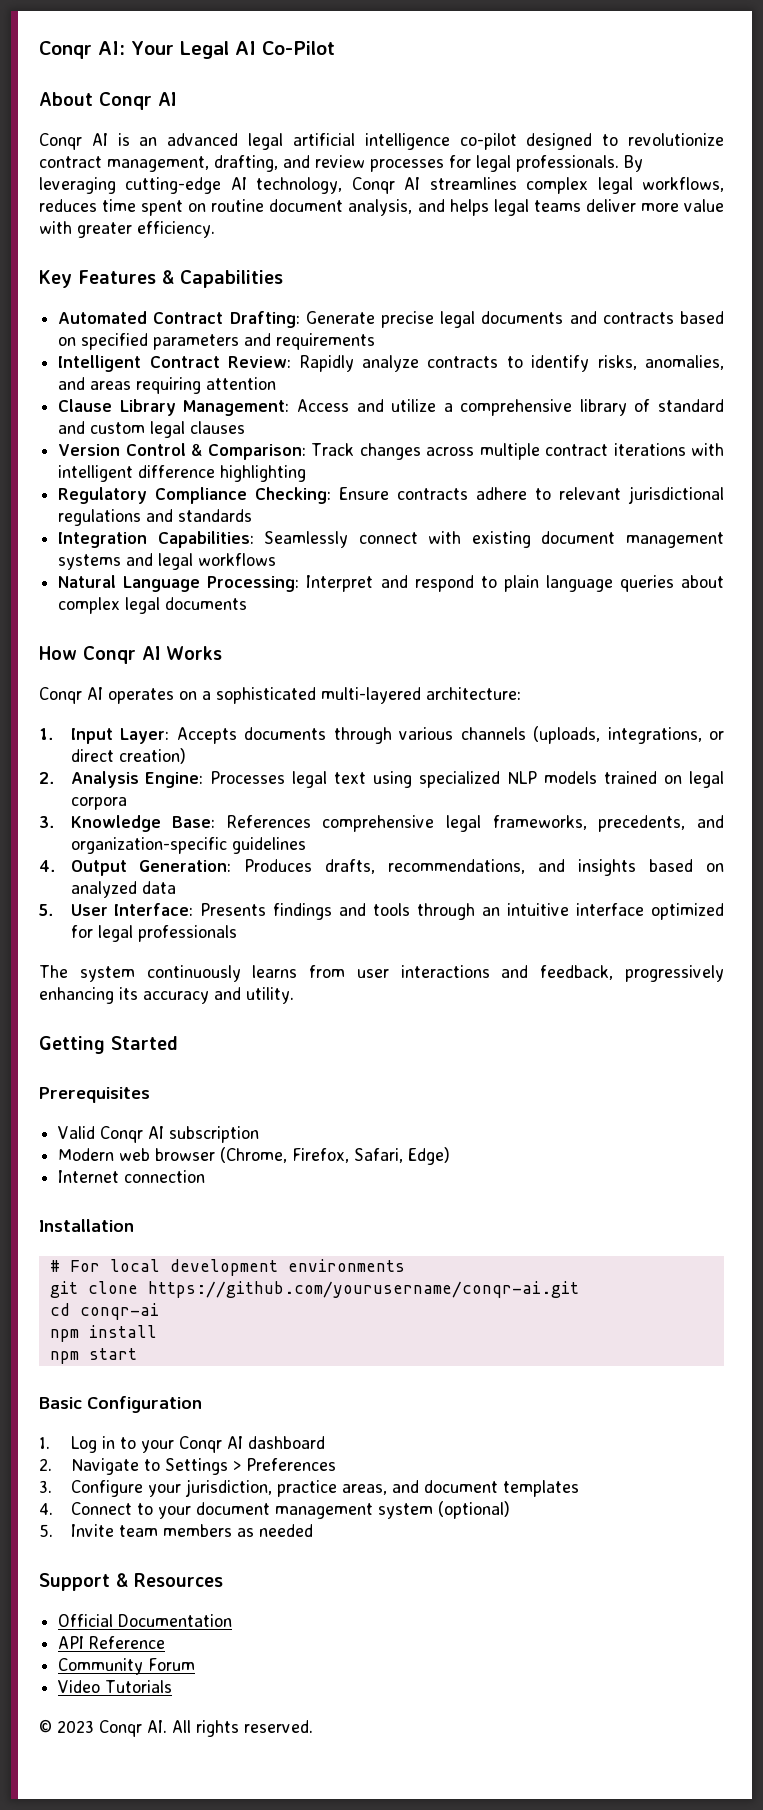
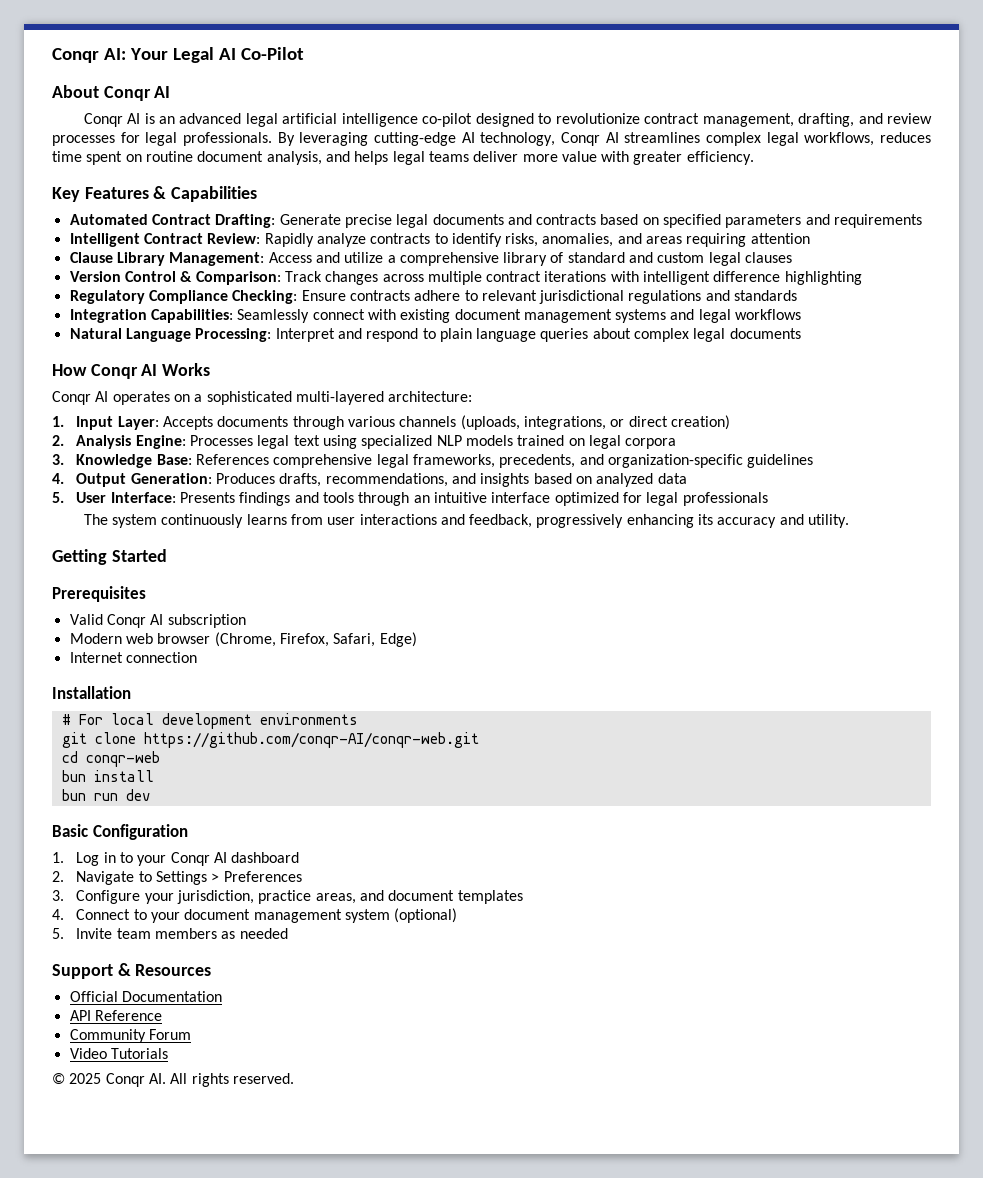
- git clone https://github.com/yourusername/conqr-ai.git
+ git clone https://github.com/conqr-AI/conqr-web.git
- cd conqr-ai
- npm install
+ cd conqr-web
+ bun install
- npm start
+ bun run dev
- © 2023 Conqr AI. All rights reserved.
+ © 2025 Conqr AI. All rights reserved.

